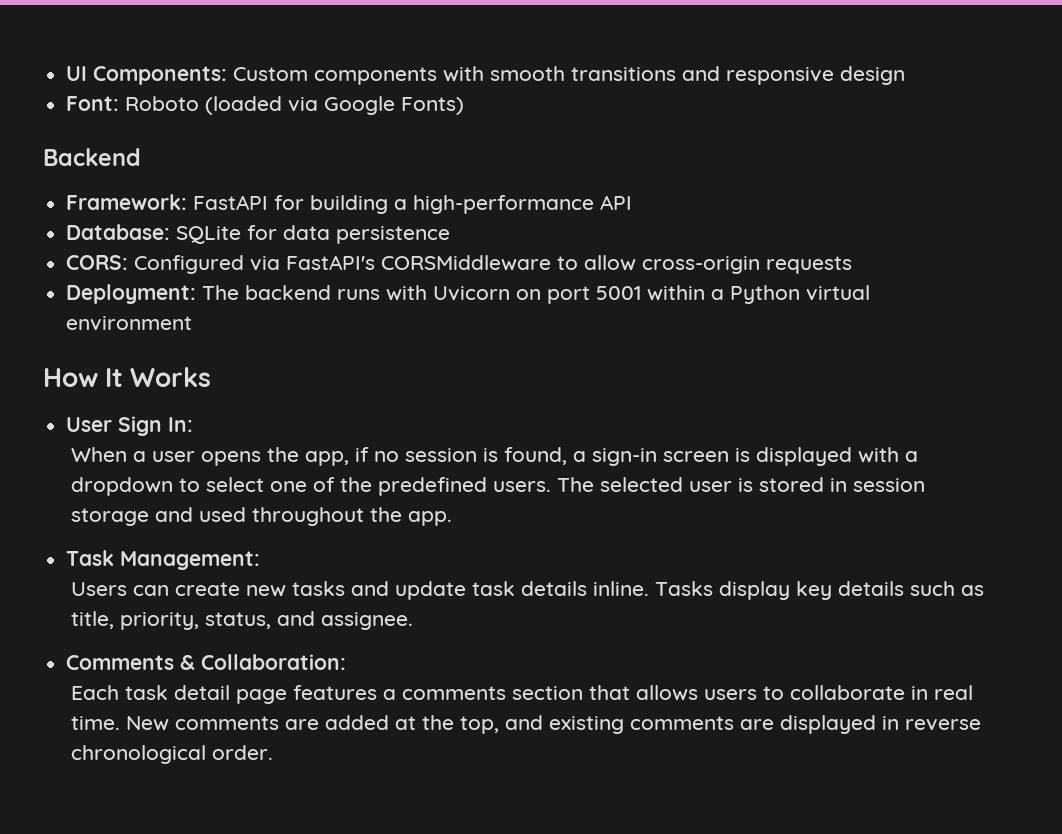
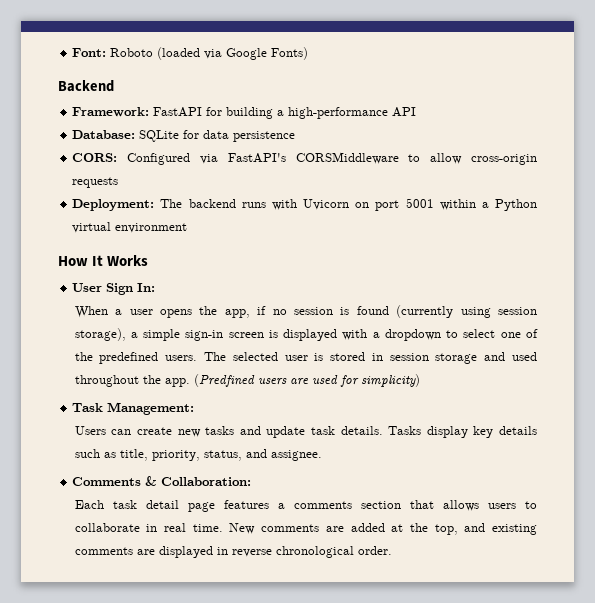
- UI Components: Custom components with smooth transitions and responsive design
- When a user opens the app, if no session is found, a sign-in screen is displayed with a dropdown to select one of the predefined users.
+ When a user opens the app, if no session is found (currently using session storage), a simple sign-in screen is displayed with a dropdown to select one of the predefined users.
+ (Predfined users are used for simplicity)
- Users can create new tasks and update task details inline.
+ Users can create new tasks and update task details.

